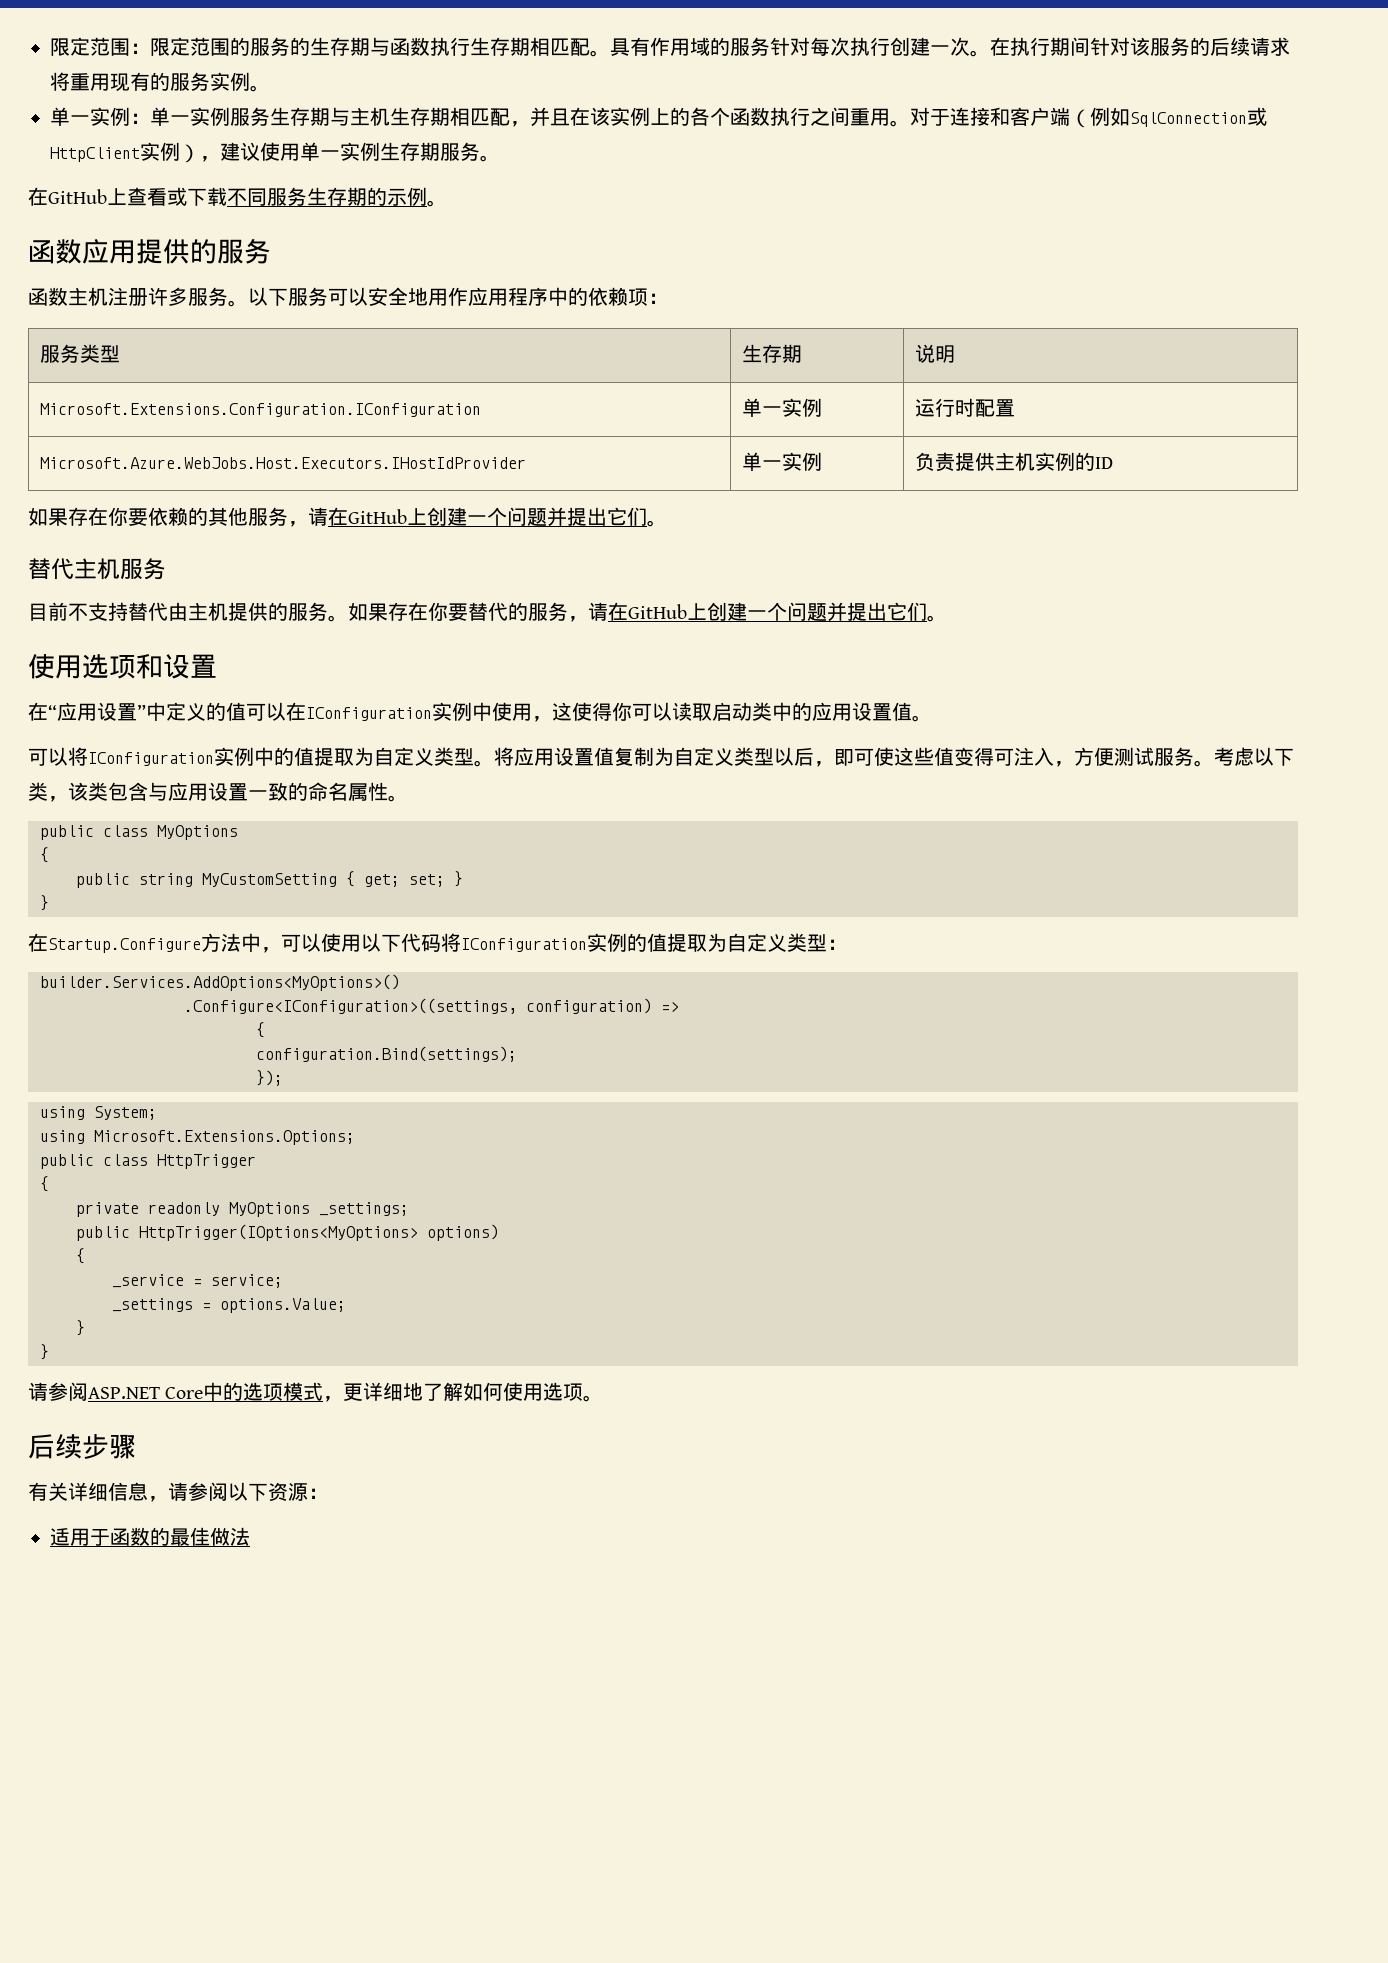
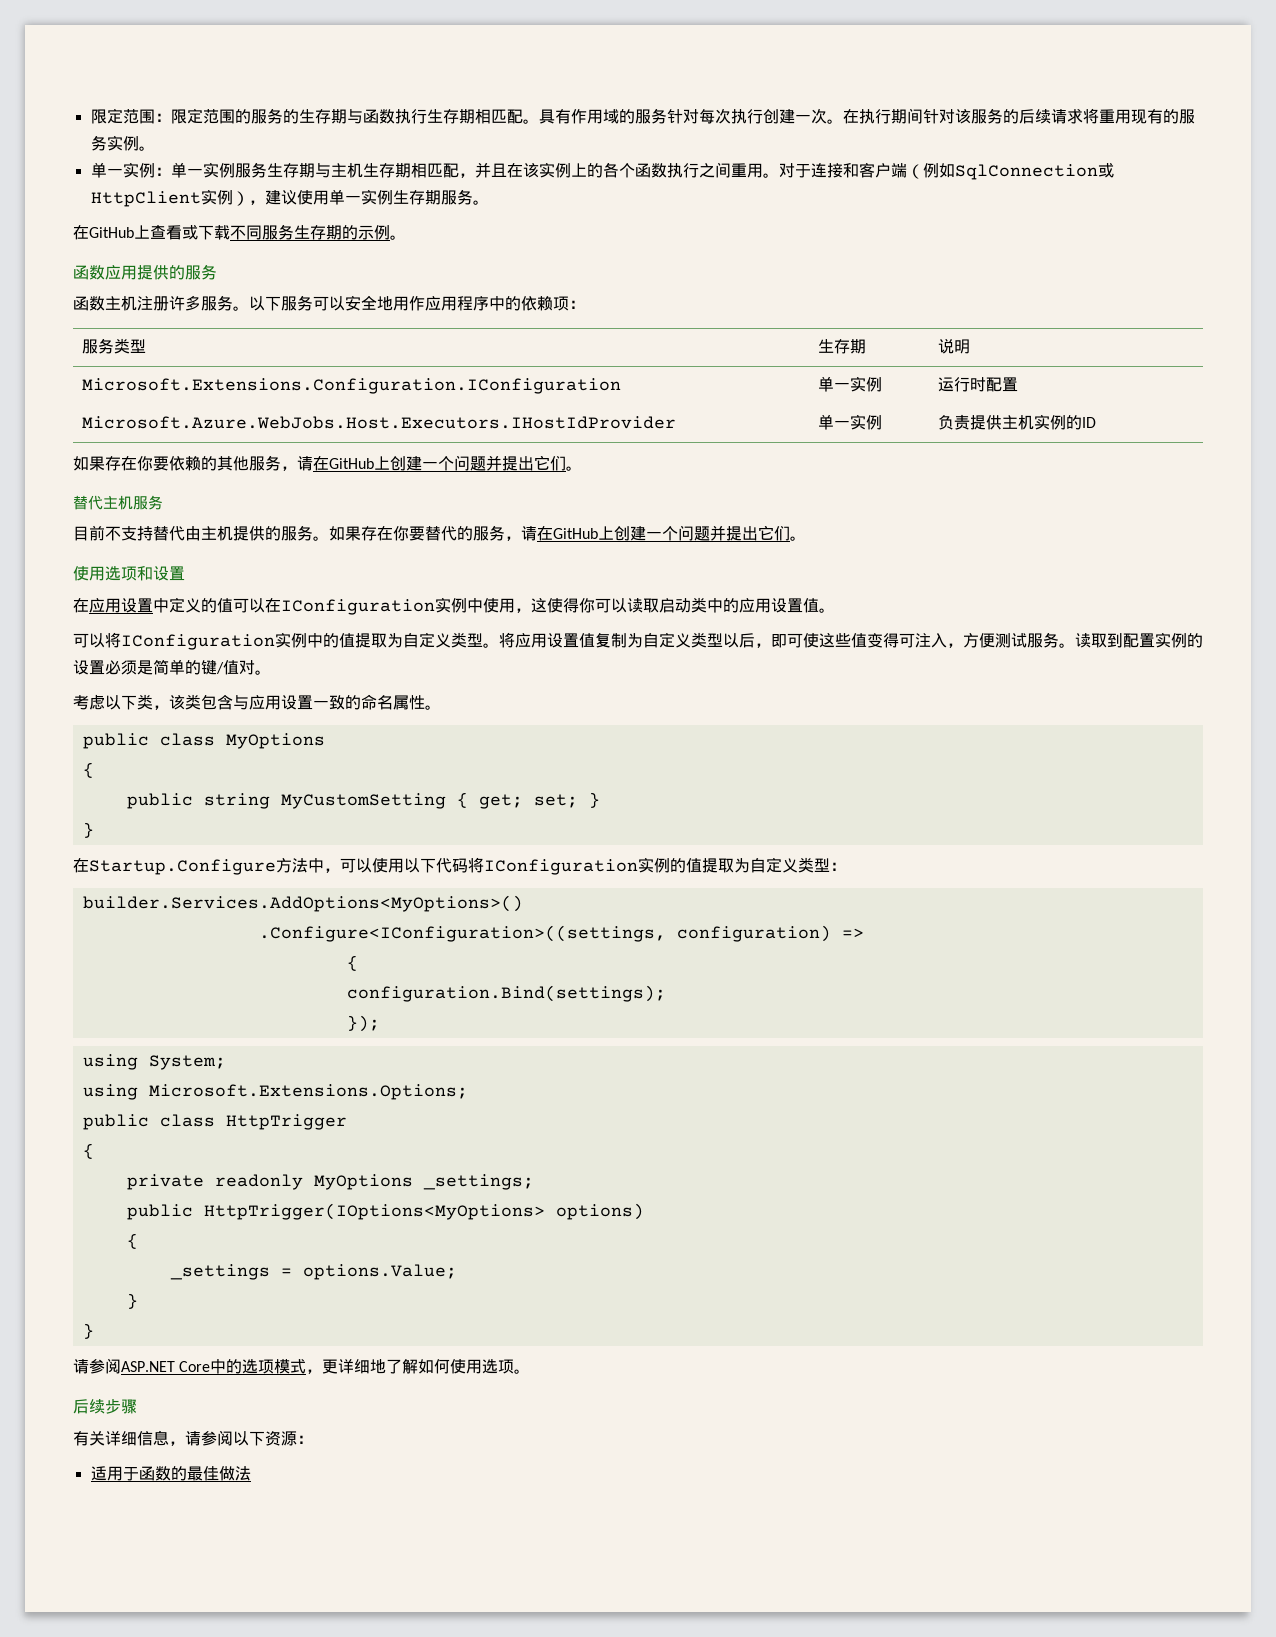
- 在“应用设置”中定义的值可以在IConfiguration实例中使用，这使得你可以读取启动类中的应用设置值。
+ 在应用设置中定义的值可以在IConfiguration实例中使用，这使得你可以读取启动类中的应用设置值。
- 将应用设置值复制为自定义类型以后，即可使这些值变得可注入，方便测试服务。考虑以下类，该类包含与应用设置一致的命名属性。
+ 将应用设置值复制为自定义类型以后，即可使这些值变得可注入，方便测试服务。读取到配置实例的设置必须是简单的键/值对。
+ 考虑以下类，该类包含与应用设置一致的命名属性。
- _service = service;

